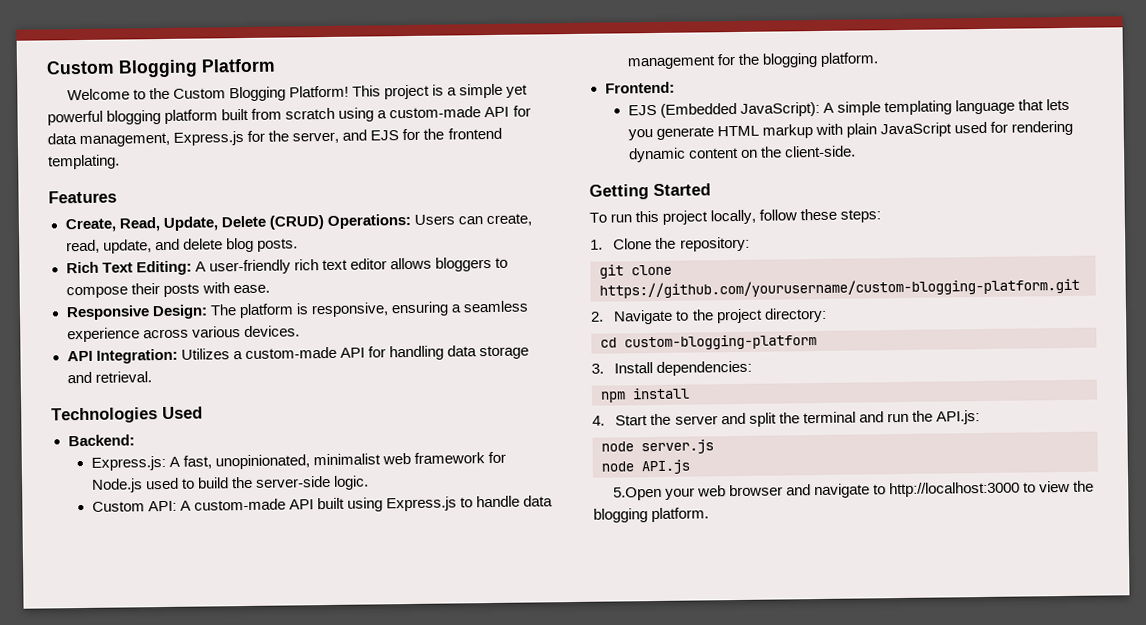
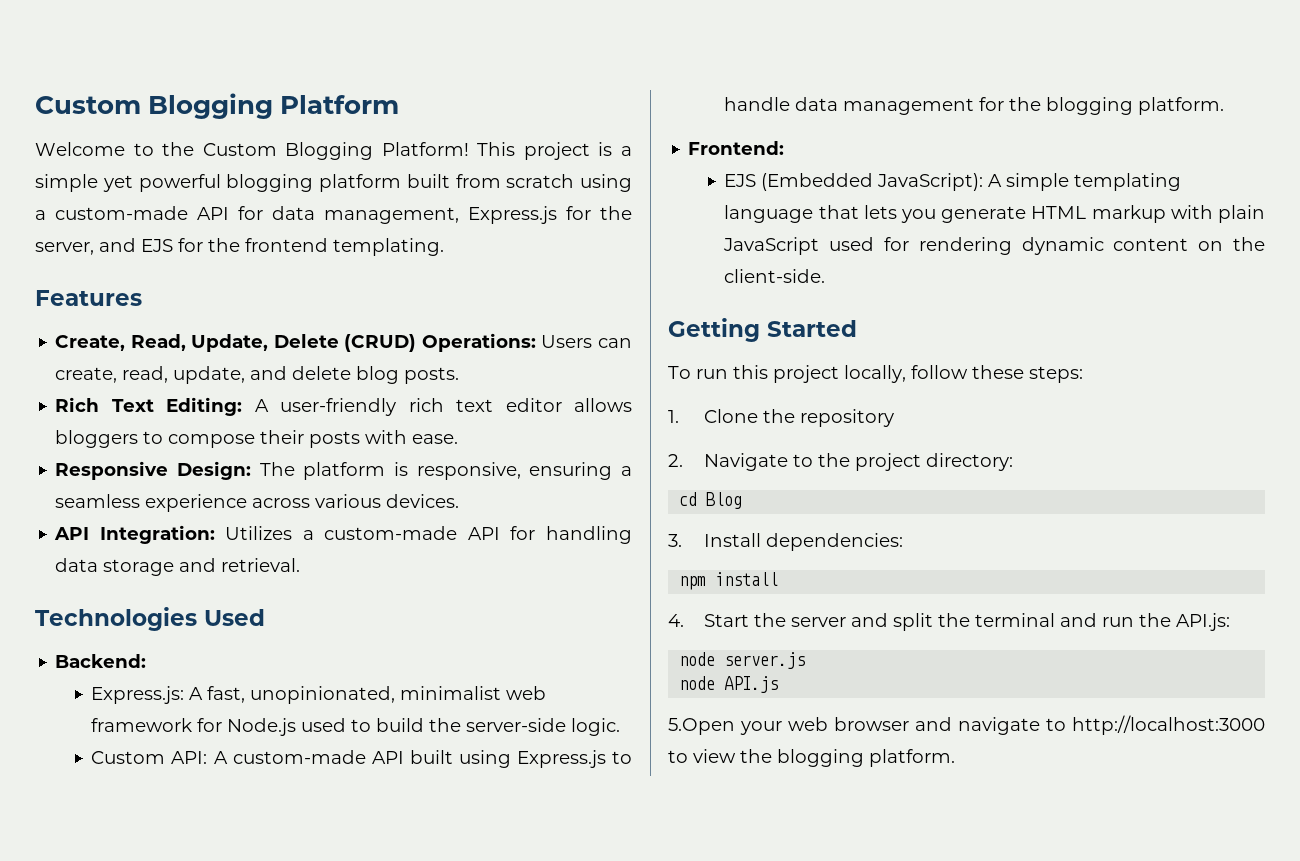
- 1. Clone the repository:
- git clone https://github.com/yourusername/custom-blogging-platform.git
+ 1. Clone the repository
- cd custom-blogging-platform
+ cd Blog

